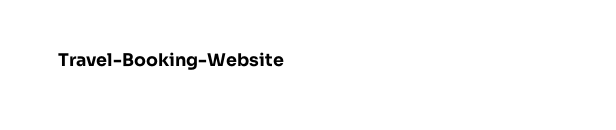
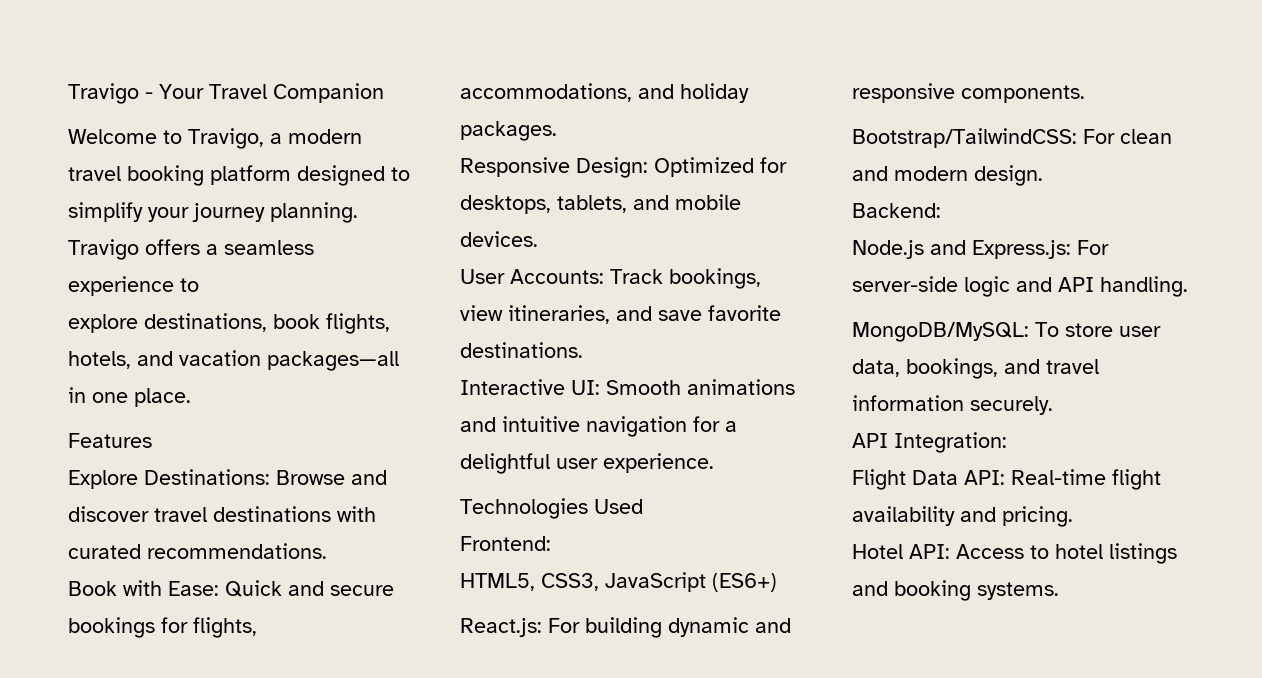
- Travel-Booking-Website
+ Travigo - Your Travel Companion
+ Welcome to Travigo, a modern travel booking platform designed to simplify your journey planning. Travigo offers a seamless experience to
+ explore destinations, book flights, hotels, and vacation packages—all in one place.
+ Features
+ Explore Destinations: Browse and discover travel destinations with curated recommendations.
+ Book with Ease: Quick and secure bookings for flights, accommodations, and holiday packages.
+ Responsive Design: Optimized for desktops, tablets, and mobile devices.
+ User Accounts: Track bookings, view itineraries, and save favorite destinations.
+ Interactive UI: Smooth animations and intuitive navigation for a delightful user experience.
+ Technologies Used
+ Frontend:
+ HTML5, CSS3, JavaScript (ES6+)
+ React.js: For building dynamic and responsive components.
+ Bootstrap/TailwindCSS: For clean and modern design.
+ Backend:
+ Node.js and Express.js: For server-side logic and API handling.
+ MongoDB/MySQL: To store user data, bookings, and travel information securely.
+ API Integration:
+ Flight Data API: Real-time flight availability and pricing.
+ Hotel API: Access to hotel listings and booking systems.

